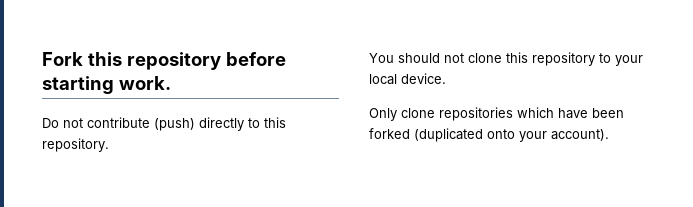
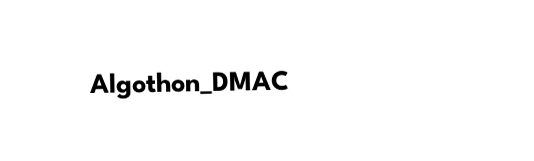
- Fork this repository before starting work.
- Do not contribute (push) directly to this repository.
- You should not clone this repository to your local device.
- Only clone repositories which have been forked (duplicated onto your account).
+ Algothon_DMAC

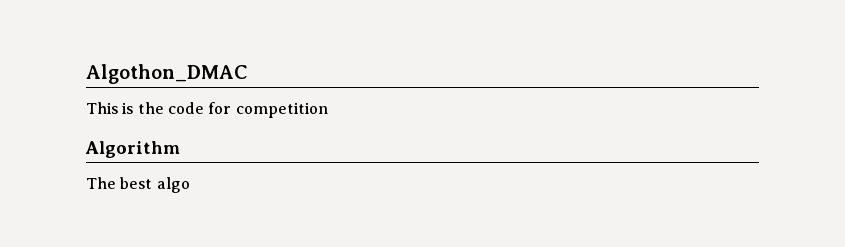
+ This is the code for competition
+ Algorithm
+ The best algo

